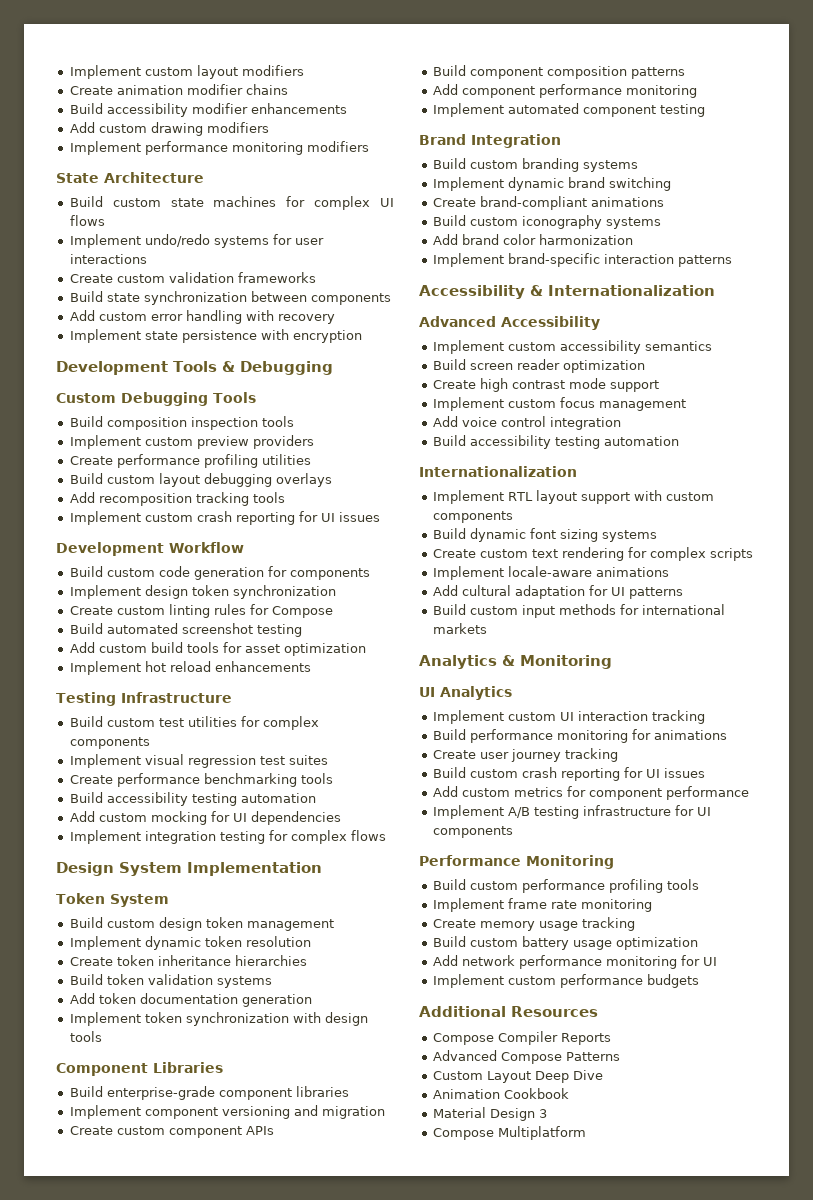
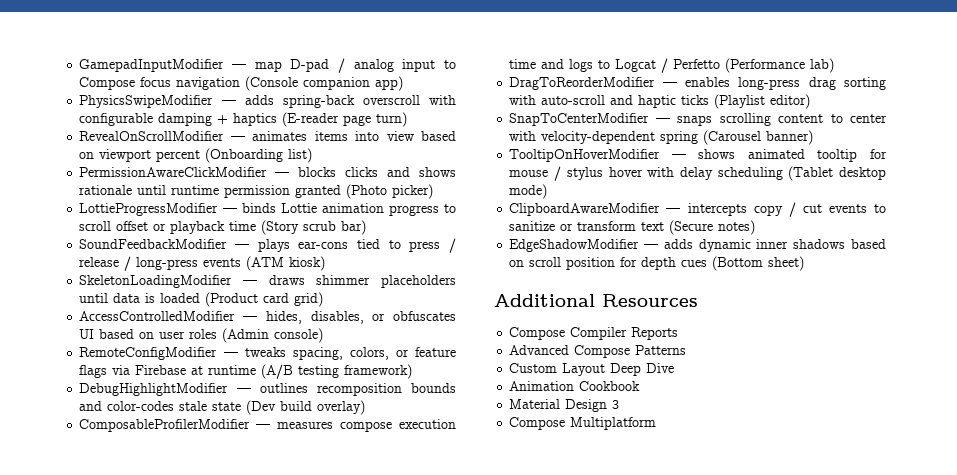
- Implement custom layout modifiers
- Create animation modifier chains
- Build accessibility modifier enhancements
- Add custom drawing modifiers
- Implement performance monitoring modifiers
- State Architecture
- Build custom state machines for complex UI flows
- Implement undo/redo systems for user interactions
- Create custom validation frameworks
- Build state synchronization between components
- Add custom error handling with recovery
- Implement state persistence with encryption
- Development Tools & Debugging
- Custom Debugging Tools
- Build composition inspection tools
- Implement custom preview providers
- Create performance profiling utilities
- Build custom layout debugging overlays
- Add recomposition tracking tools
- Implement custom crash reporting for UI issues
- Development Workflow
- Build custom code generation for components
- Implement design token synchronization
- Create custom linting rules for Compose
- Build automated screenshot testing
- Add custom build tools for asset optimization
- Implement hot reload enhancements
- Testing Infrastructure
- Build custom test utilities for complex components
- Implement visual regression test suites
- Create performance benchmarking tools
- Build accessibility testing automation
- Add custom mocking for UI dependencies
- Implement integration testing for complex flows
- Design System Implementation
- Token System
- Build custom design token management
- Implement dynamic token resolution
- Create token inheritance hierarchies
- Build token validation systems
- Add token documentation generation
- Implement token synchronization with design tools
- Component Libraries
- Build enterprise-grade component libraries
- Implement component versioning and migration
- Create custom component APIs
- Build component composition patterns
- Add component performance monitoring
- Implement automated component testing
- Brand Integration
- Build custom branding systems
- Implement dynamic brand switching
- Create brand-compliant animations
- Build custom iconography systems
- Add brand color harmonization
- Implement brand-specific interaction patterns
- Accessibility & Internationalization
- Advanced Accessibility
- Implement custom accessibility semantics
- Build screen reader optimization
- Create high contrast mode support
- Implement custom focus management
- Add voice control integration
- Build accessibility testing automation
- Internationalization
- Implement RTL layout support with custom components
- Build dynamic font sizing systems
- Create custom text rendering for complex scripts
- Implement locale-aware animations
- Add cultural adaptation for UI patterns
- Build custom input methods for international markets
- Analytics & Monitoring
- UI Analytics
- Implement custom UI interaction tracking
- Build performance monitoring for animations
- Create user journey tracking
- Build custom crash reporting for UI issues
- Add custom metrics for component performance
- Implement A/B testing infrastructure for UI components
- Performance Monitoring
- Build custom performance profiling tools
- Implement frame rate monitoring
- Create memory usage tracking
- Build custom battery usage optimization
- Add network performance monitoring for UI
- Implement custom performance budgets
+ GamepadInputModifier — map D‑pad / analog input to Compose focus navigation (Console companion app)
+ PhysicsSwipeModifier — adds spring‑back overscroll with configurable damping + haptics (E‑reader page turn)
+ RevealOnScrollModifier — animates items into view based on viewport percent (Onboarding list)
+ PermissionAwareClickModifier — blocks clicks and shows rationale until runtime permission granted (Photo picker)
+ LottieProgressModifier — binds Lottie animation progress to scroll offset or playback time (Story scrub bar)
+ SoundFeedbackModifier — plays ear‑cons tied to press / release / long‑press events (ATM kiosk)
+ SkeletonLoadingModifier — draws shimmer placeholders until data is loaded (Product card grid)
+ AccessControlledModifier — hides, disables, or obfuscates UI based on user roles (Admin console)
+ RemoteConfigModifier — tweaks spacing, colors, or feature flags via Firebase at runtime (A/B testing framework)
+ DebugHighlightModifier — outlines recomposition bounds and color‑codes stale state (Dev build overlay)
+ ComposableProfilerModifier — measures compose execution time and logs to Logcat / Perfetto (Performance lab)
+ DragToReorderModifier — enables long‑press drag sorting with auto‑scroll and haptic ticks (Playlist editor)
+ SnapToCenterModifier — snaps scrolling content to center with velocity‑dependent spring (Carousel banner)
+ TooltipOnHoverModifier — shows animated tooltip for mouse / stylus hover with delay scheduling (Tablet desktop mode)
+ ClipboardAwareModifier — intercepts copy / cut events to sanitize or transform text (Secure notes)
+ EdgeShadowModifier — adds dynamic inner shadows based on scroll position for depth cues (Bottom sheet)

